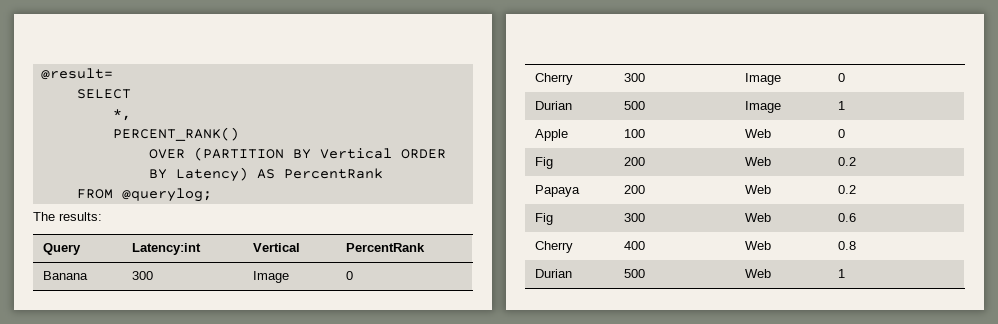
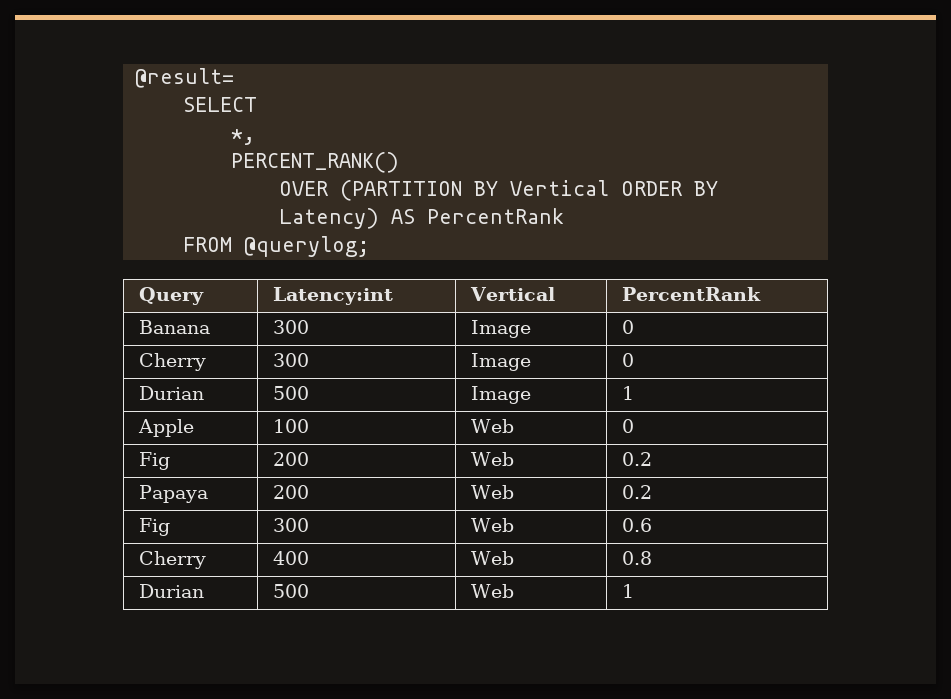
- The results:

